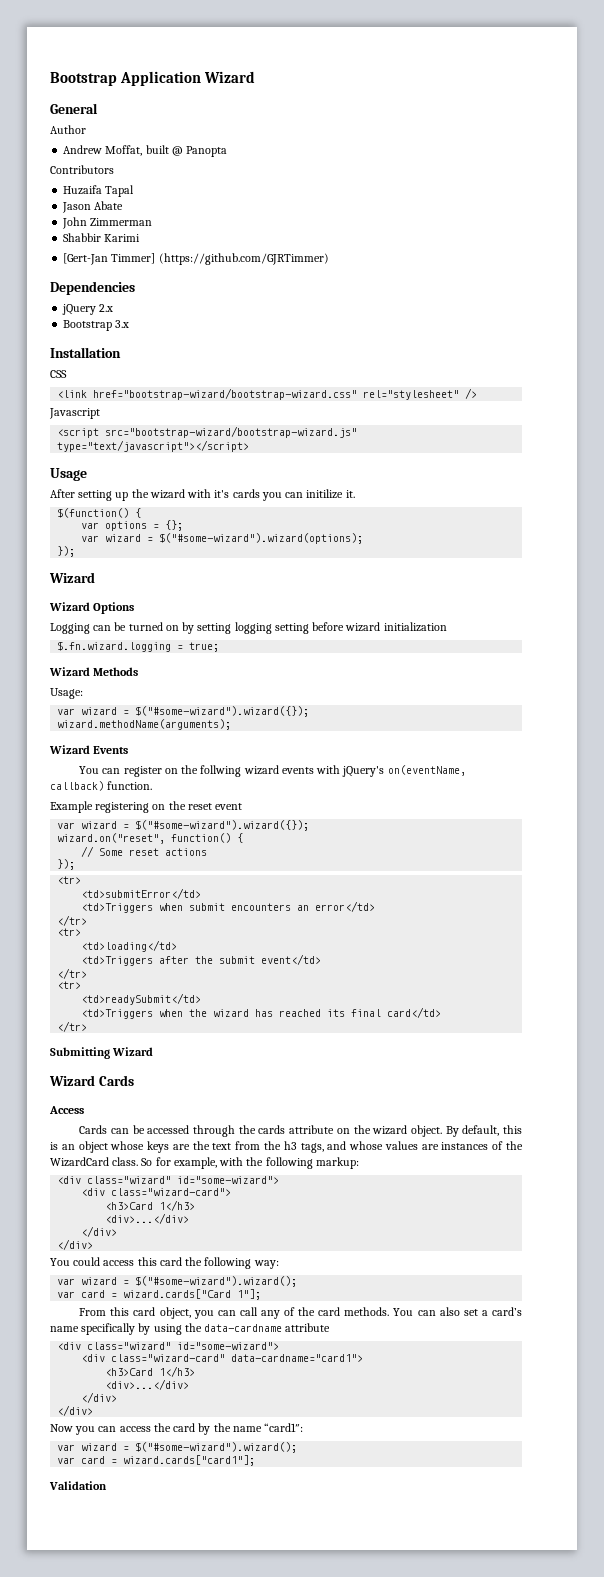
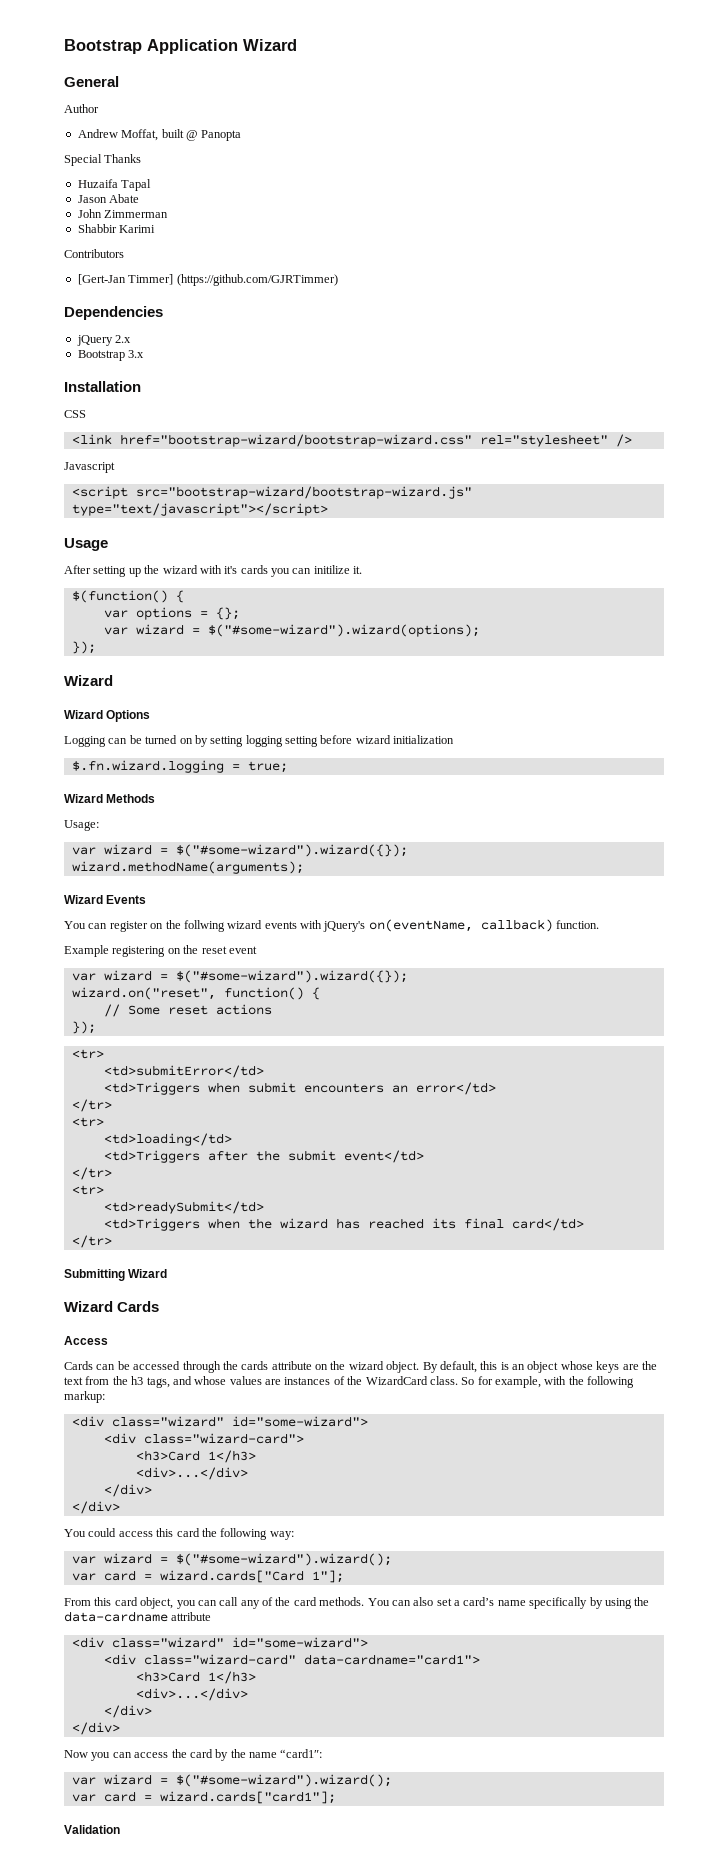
- Contributors
+ Special Thanks
+ Contributors

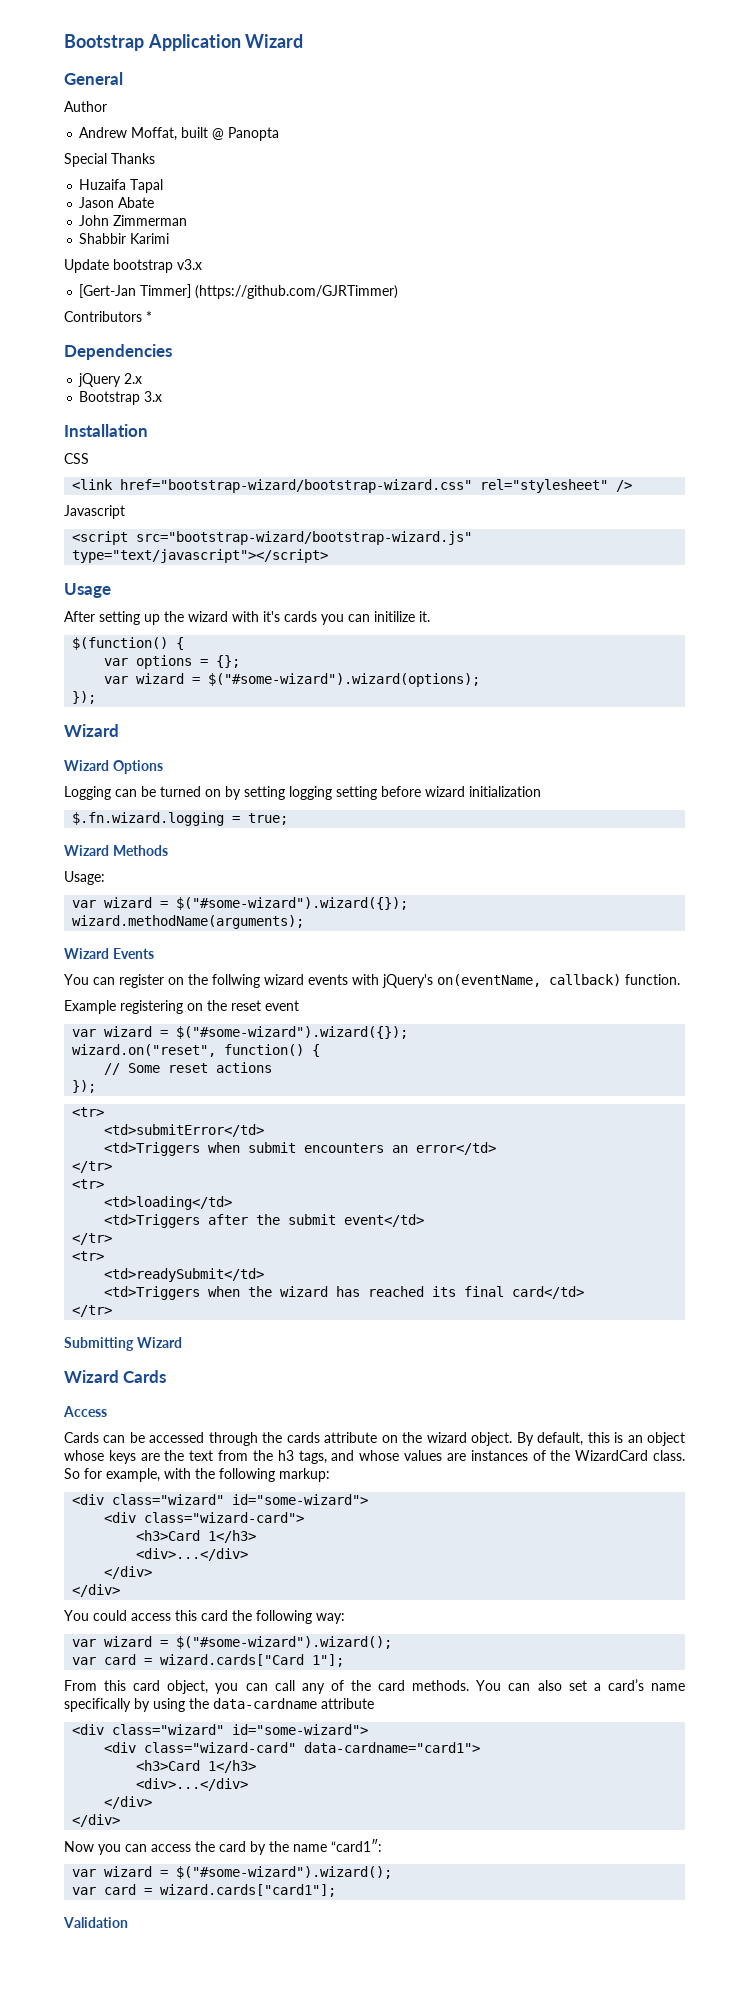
- Contributors
+ Update bootstrap v3.x
+ Contributors *

